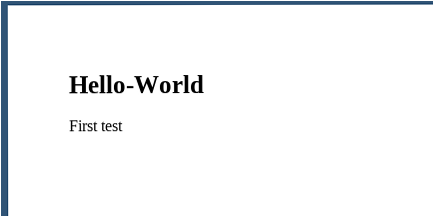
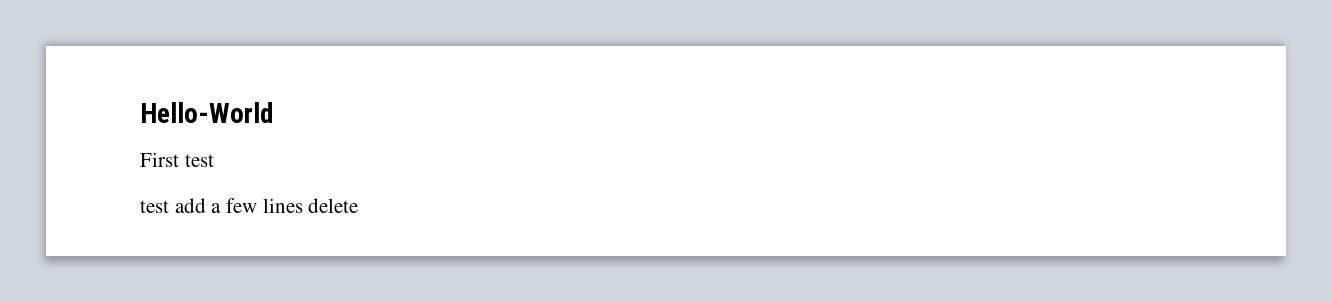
+ test add a few lines delete

